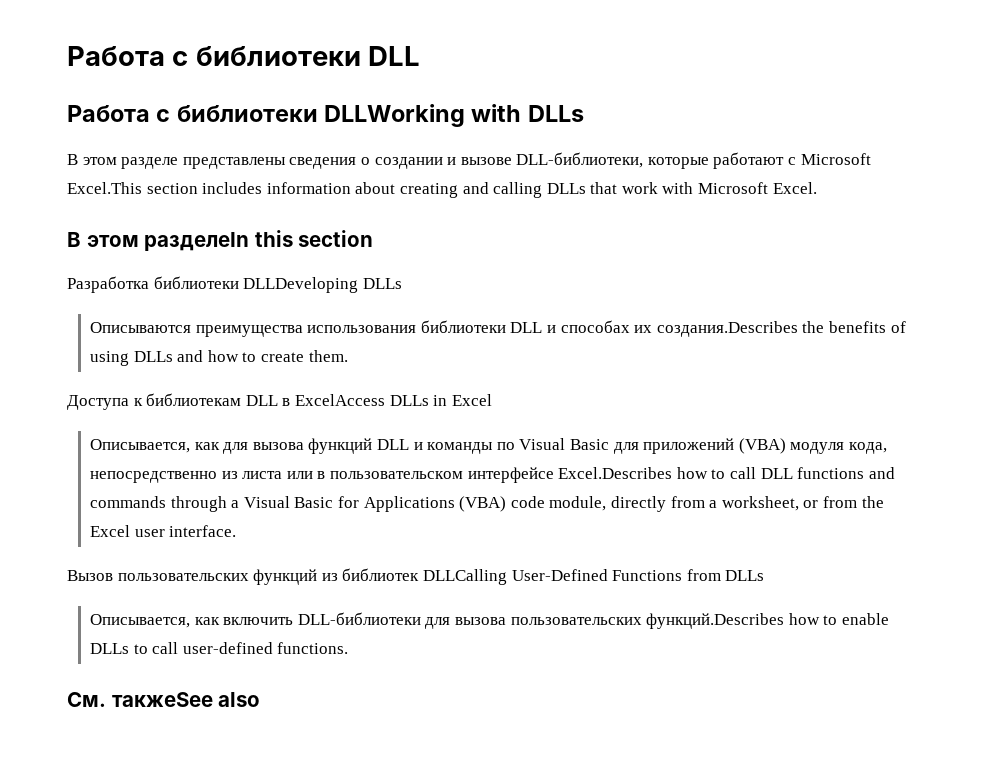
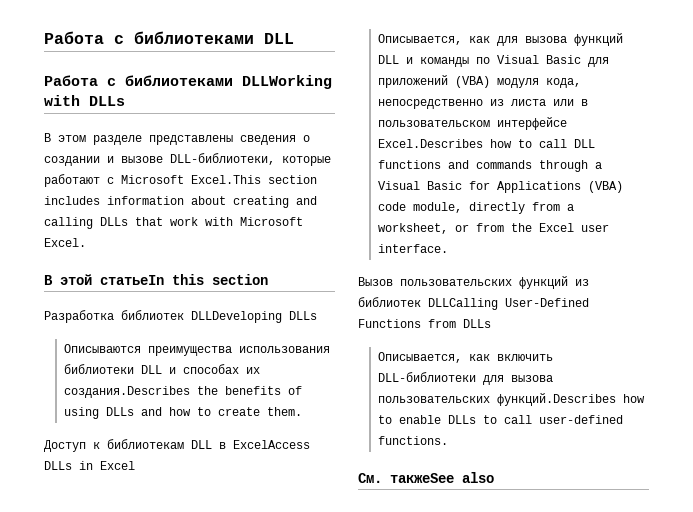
- Работа с библиотеки DLL
+ Работа с библиотеками DLL
- Работа с библиотеки DLLWorking with DLLs
+ Работа с библиотеками DLLWorking with DLLs
- В этом разделеIn this section
+ В этой статьеIn this section
- Разработка библиотеки DLLDeveloping DLLs
+ Разработка библиотек DLLDeveloping DLLs
- Доступа к библиотекам DLL в ExcelAccess DLLs in Excel
+ Доступ к библиотекам DLL в ExcelAccess DLLs in Excel

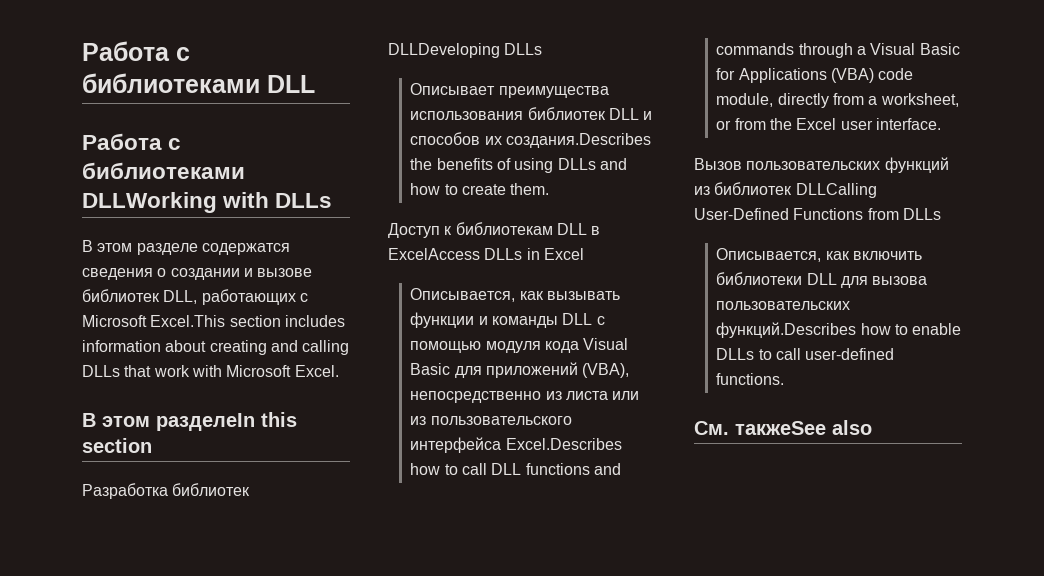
- В этом разделе представлены сведения о создании и вызове DLL-библиотеки, которые работают с Microsoft Excel.This section includes information about creating and calling DLLs that work with Microsoft Excel.
+ В этом разделе содержатся сведения о создании и вызове библиотек DLL, работающих с Microsoft Excel.This section includes information about creating and calling DLLs that work with Microsoft Excel.
- В этой статьеIn this section
+ В этом разделеIn this section
- Описываются преимущества использования библиотеки DLL и способах их создания.Describes the benefits of using DLLs and how to create them.
+ Описывает преимущества использования библиотек DLL и способов их создания.Describes the benefits of using DLLs and how to create them.
- Описывается, как для вызова функций DLL и команды по Visual Basic для приложений (VBA) модуля кода, непосредственно из листа или в пользовательском интерфейсе Excel.Describes how to call DLL functions and commands through a Visual Basic for Applications (VBA) code module, directly from a worksheet, or from the Excel user interface.
+ Описывается, как вызывать функции и команды DLL с помощью модуля кода Visual Basic для приложений (VBA), непосредственно из листа или из пользовательского интерфейса Excel.Describes how to call DLL functions and commands through a Visual Basic for Applications (VBA) code module, directly from a worksheet, or from the Excel user interface.
- Описывается, как включить DLL-библиотеки для вызова пользовательских функций.Describes how to enable DLLs to call user-defined functions.
+ Описывается, как включить библиотеки DLL для вызова пользовательских функций.Describes how to enable DLLs to call user-defined functions.

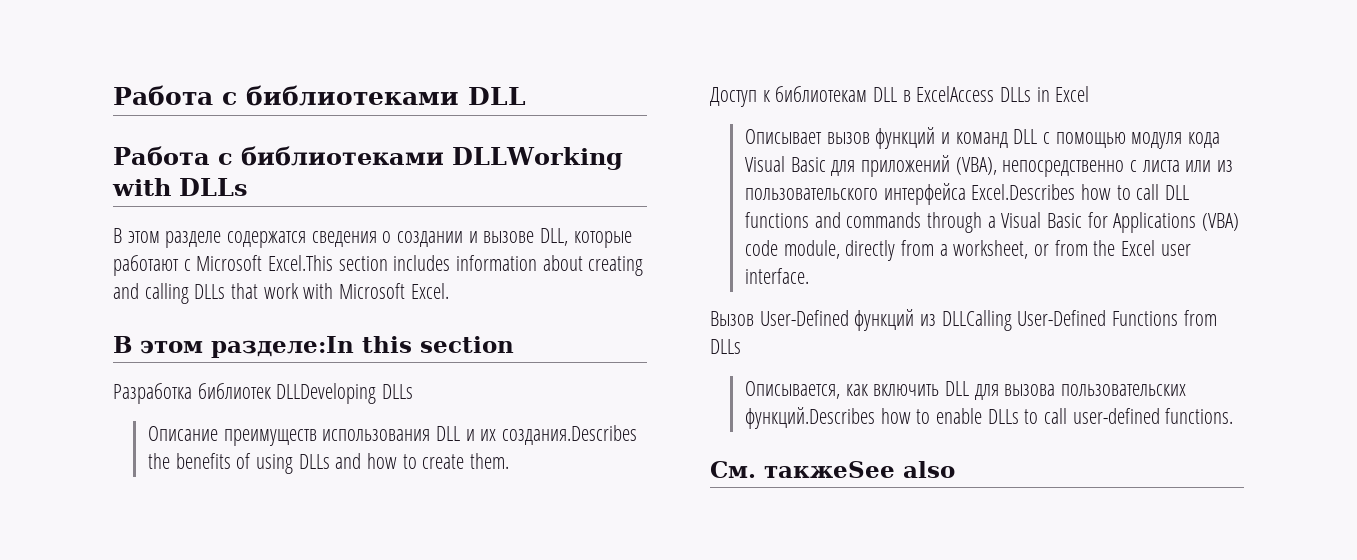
- В этом разделе содержатся сведения о создании и вызове библиотек DLL, работающих с Microsoft Excel.This section includes information about creating and calling DLLs that work with Microsoft Excel.
+ В этом разделе содержатся сведения о создании и вызове DLL, которые работают с Microsoft Excel.This section includes information about creating and calling DLLs that work with Microsoft Excel.
- В этом разделеIn this section
+ В этом разделе:In this section
- Описывает преимущества использования библиотек DLL и способов их создания.Describes the benefits of using DLLs and how to create them.
+ Описание преимуществ использования DLL и их создания.Describes the benefits of using DLLs and how to create them.
- Описывается, как вызывать функции и команды DLL с помощью модуля кода Visual Basic для приложений (VBA), непосредственно из листа или из пользовательского интерфейса Excel.Describes how to call DLL functions and commands through a Visual Basic for Applications (VBA) code module, directly from a worksheet, or from the Excel user interface.
+ Описывает вызов функций и команд DLL с помощью модуля кода Visual Basic для приложений (VBA), непосредственно с листа или из пользовательского интерфейса Excel.Describes how to call DLL functions and commands through a Visual Basic for Applications (VBA) code module, directly from a worksheet, or from the Excel user interface.
- Вызов пользовательских функций из библиотек DLLCalling User-Defined Functions from DLLs
+ Вызов User-Defined функций из DLLCalling User-Defined Functions from DLLs
- Описывается, как включить библиотеки DLL для вызова пользовательских функций.Describes how to enable DLLs to call user-defined functions.
+ Описывается, как включить DLL для вызова пользовательских функций.Describes how to enable DLLs to call user-defined functions.

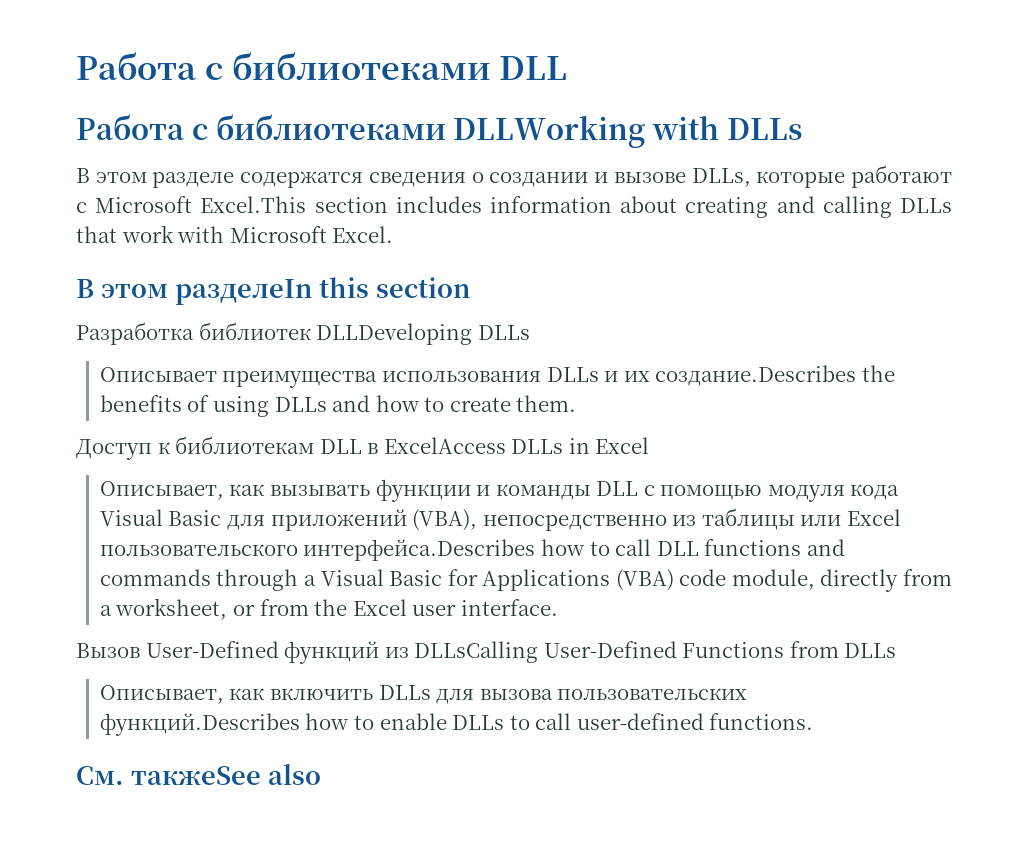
- В этом разделе содержатся сведения о создании и вызове DLL, которые работают с Microsoft Excel.This section includes information about creating and calling DLLs that work with Microsoft Excel.
+ В этом разделе содержатся сведения о создании и вызове DLLs, которые работают с Microsoft Excel.This section includes information about creating and calling DLLs that work with Microsoft Excel.
- В этом разделе:In this section
+ В этом разделеIn this section
- Описание преимуществ использования DLL и их создания.Describes the benefits of using DLLs and how to create them.
+ Описывает преимущества использования DLLs и их создание.Describes the benefits of using DLLs and how to create them.
- Описывает вызов функций и команд DLL с помощью модуля кода Visual Basic для приложений (VBA), непосредственно с листа или из пользовательского интерфейса Excel.Describes how to call DLL functions and commands through a Visual Basic for Applications (VBA) code module, directly from a worksheet, or from the Excel user interface.
+ Описывает, как вызывать функции и команды DLL с помощью модуля кода Visual Basic для приложений (VBA), непосредственно из таблицы или Excel пользовательского интерфейса.Describes how to call DLL functions and commands through a Visual Basic for Applications (VBA) code module, directly from a worksheet, or from the Excel user interface.
- Вызов User-Defined функций из DLLCalling User-Defined Functions from DLLs
+ Вызов User-Defined функций из DLLsCalling User-Defined Functions from DLLs
- Описывается, как включить DLL для вызова пользовательских функций.Describes how to enable DLLs to call user-defined functions.
+ Описывает, как включить DLLs для вызова пользовательских функций.Describes how to enable DLLs to call user-defined functions.

